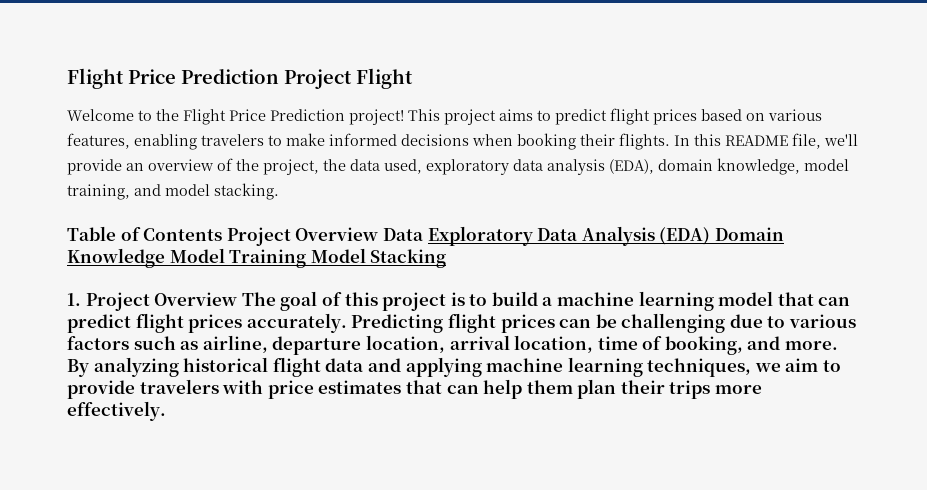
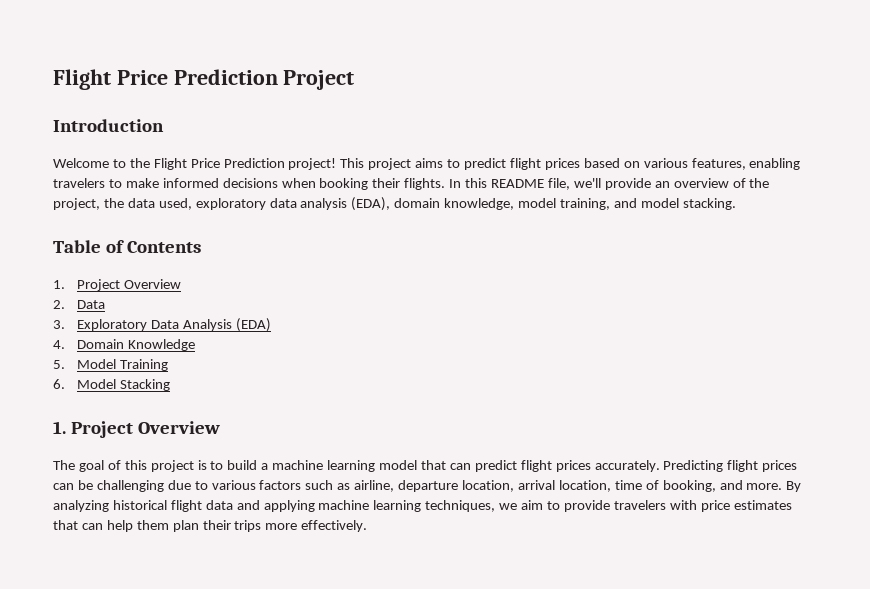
- Flight Price Prediction Project Flight
+ Flight Price Prediction Project
+ Introduction
- Table of Contents Project Overview Data Exploratory Data Analysis (EDA) Domain Knowledge Model Training Model Stacking
- 1. Project Overview The goal of this project is to build a machine learning model that can predict flight prices accurately.
+ Table of Contents
+ 1. Project Overview
+ 2. Data
+ 3. Exploratory Data Analysis (EDA)
+ 4. Domain Knowledge
+ 5. Model Training
+ 6. Model Stacking
+ 1. Project Overview
+ The goal of this project is to build a machine learning model that can predict flight prices accurately.

